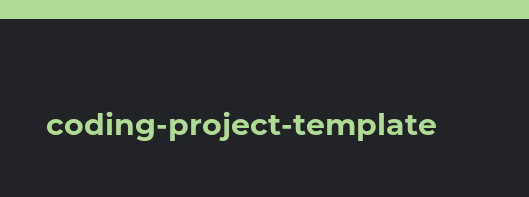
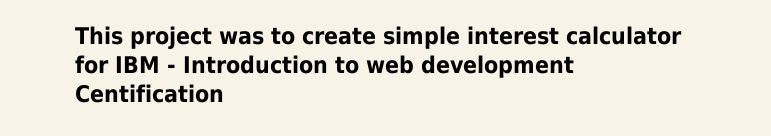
- coding-project-template
+ This project was to create simple interest calculator for IBM - Introduction to web development Centification

